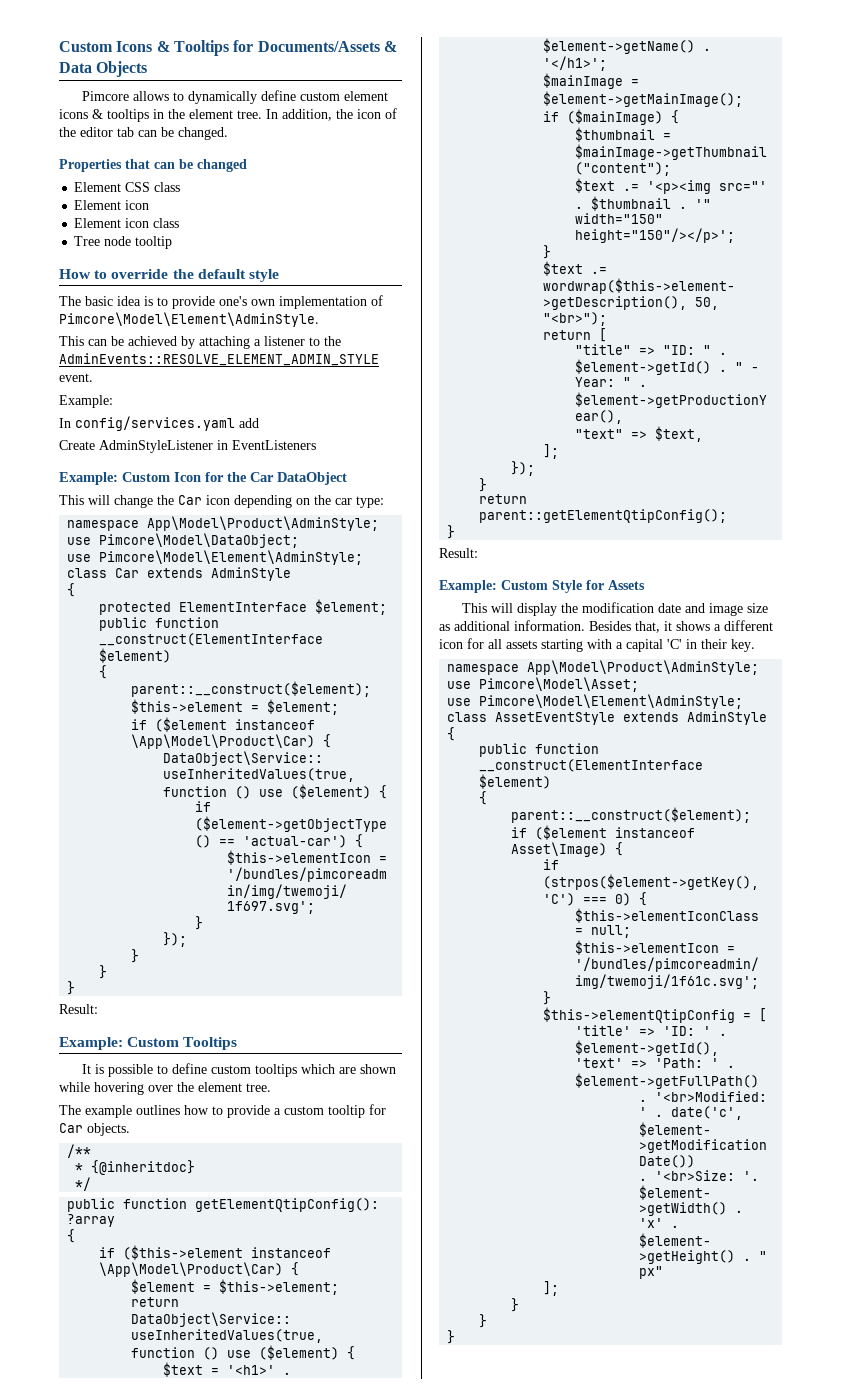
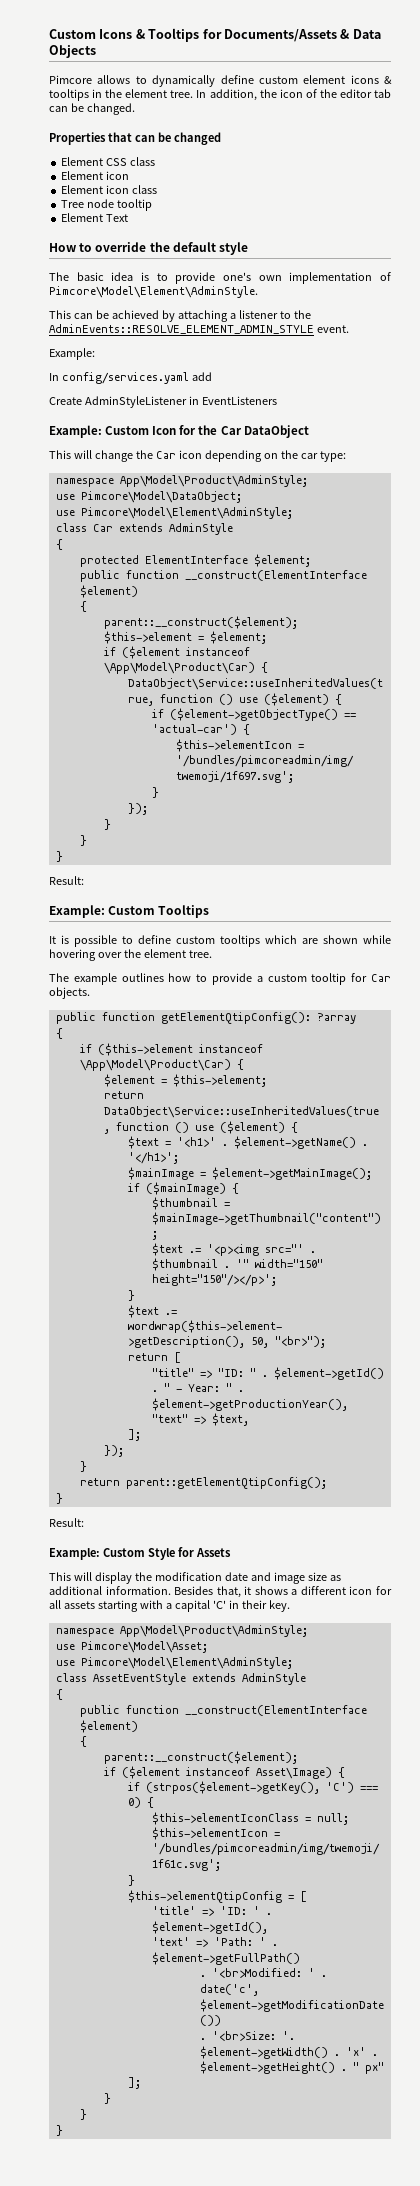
+ Element Text
- /**
- * {@inheritdoc}
- */

